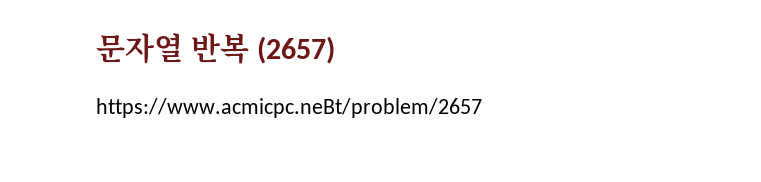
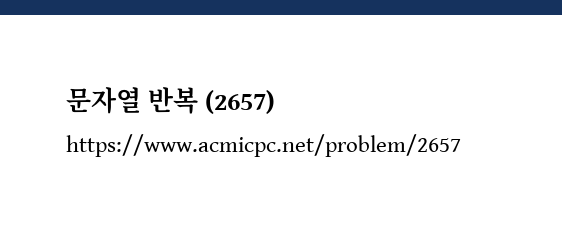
- https://www.acmicpc.neBt/problem/2657
+ https://www.acmicpc.net/problem/2657

